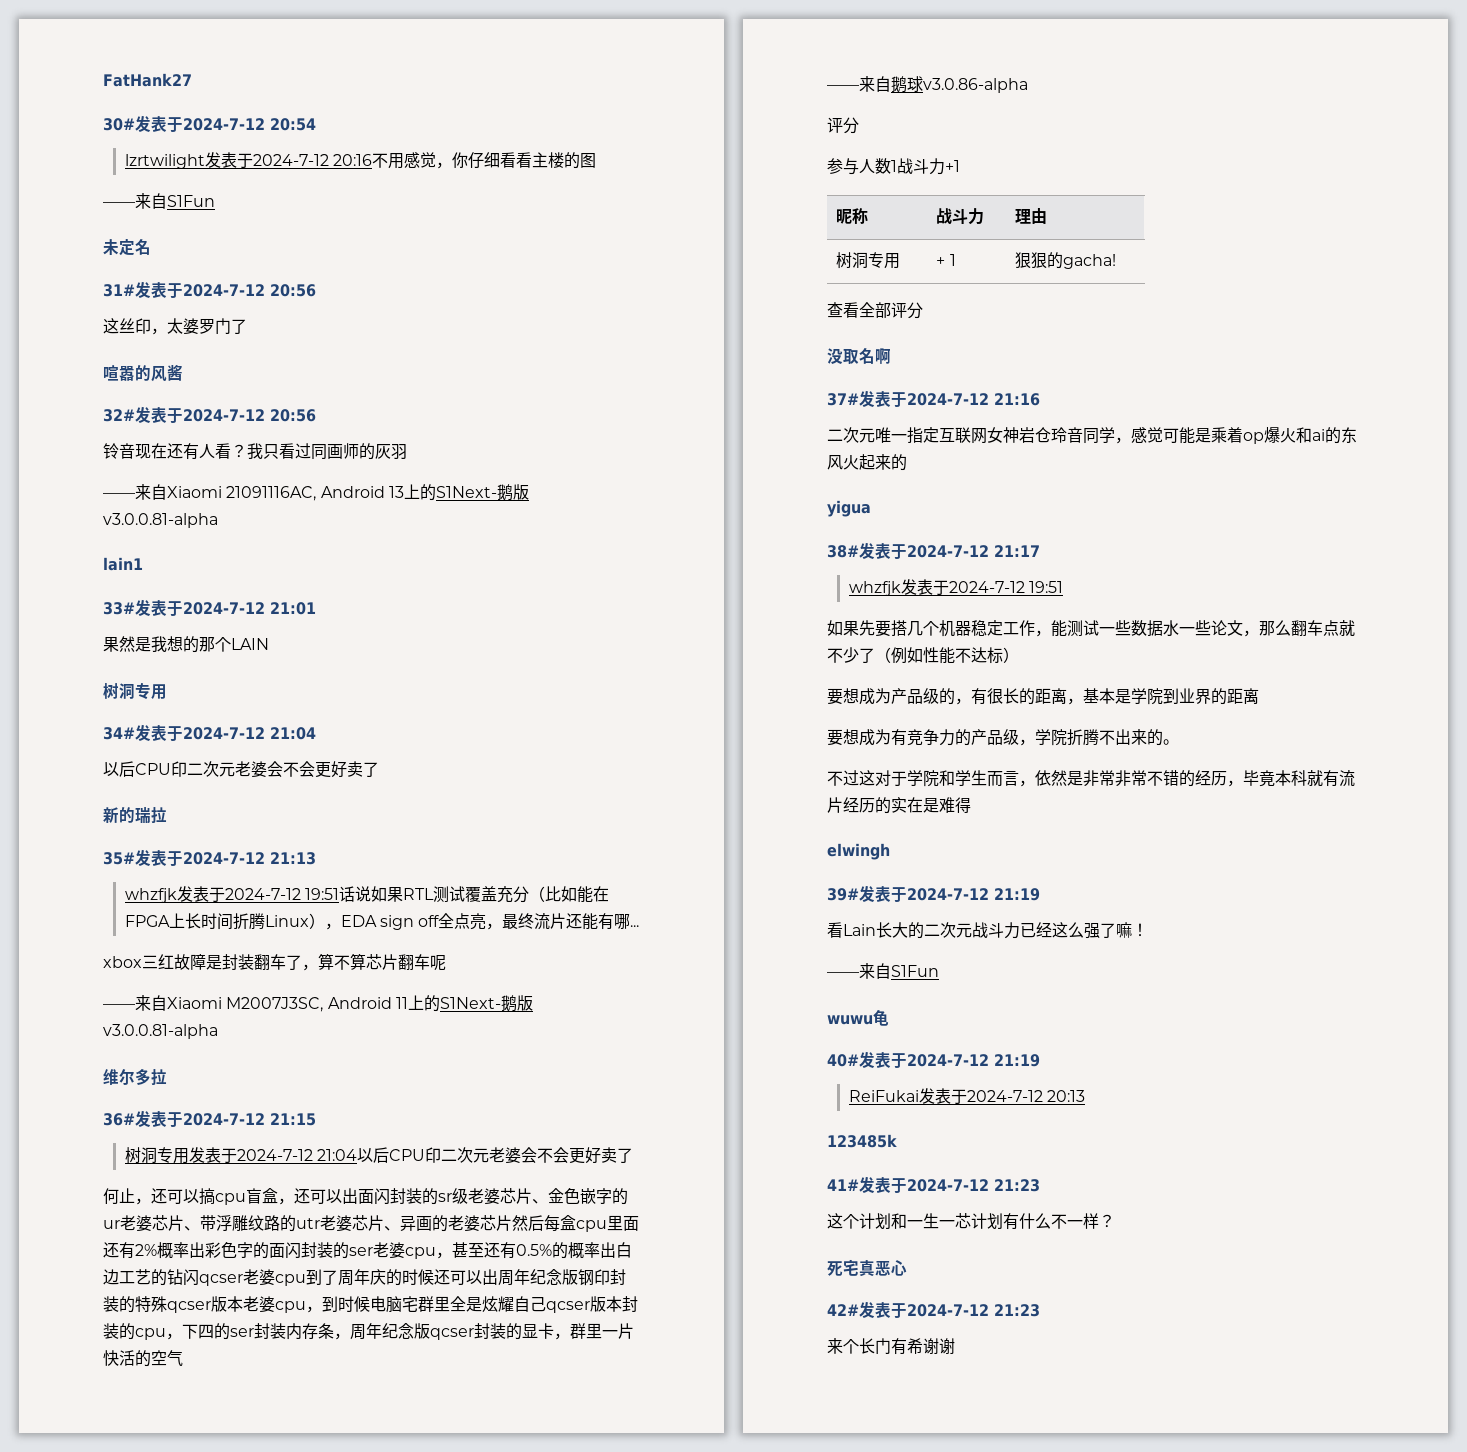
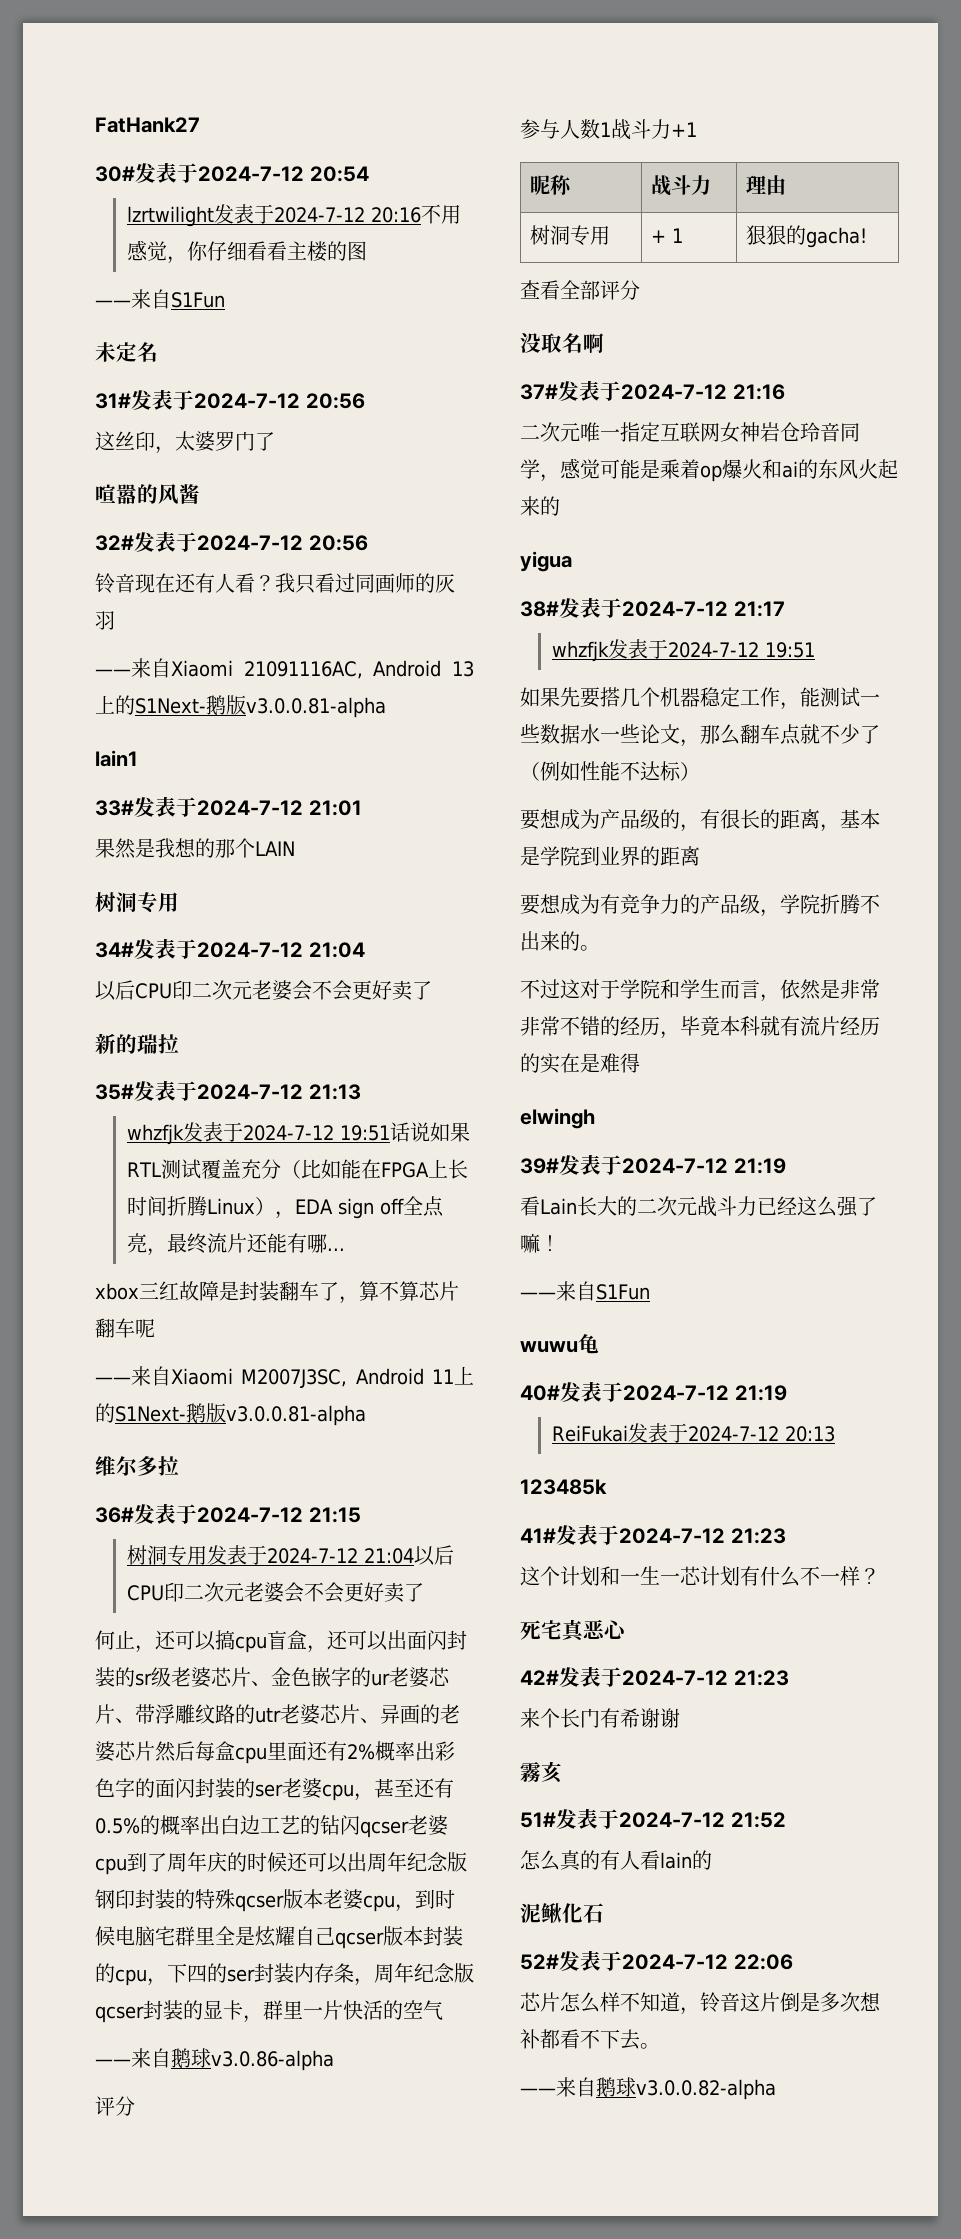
+ 霧亥
+ 51#发表于2024-7-12 21:52
+ 怎么真的有人看lain的
+ 泥鳅化石
+ 52#发表于2024-7-12 22:06
+ 芯片怎么样不知道，铃音这片倒是多次想补都看不下去。
+ ——来自鹅球v3.0.0.82-alpha

